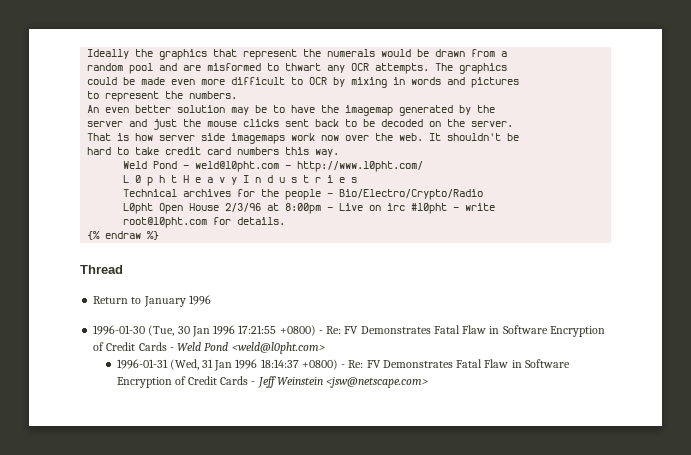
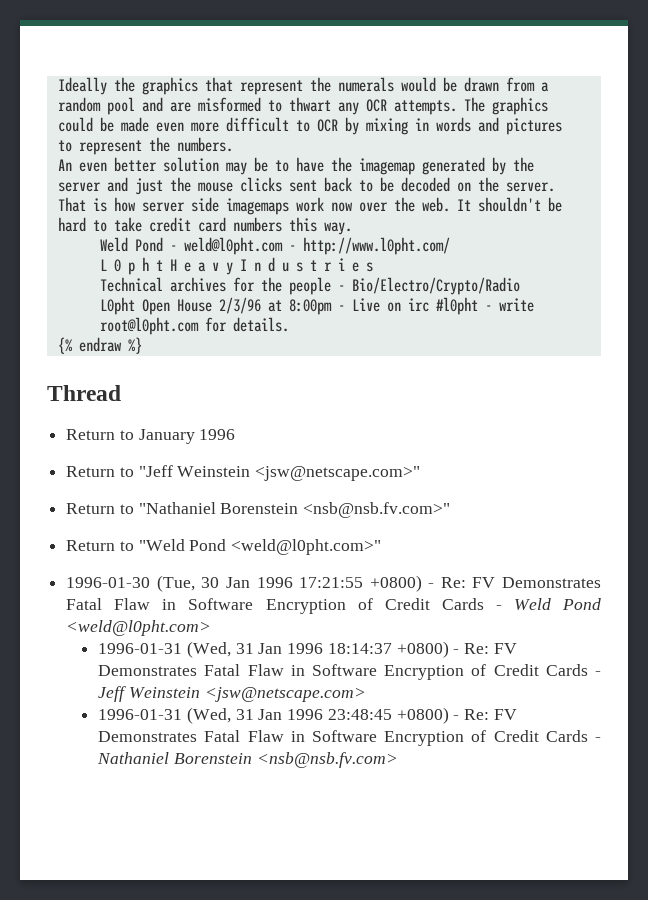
+ Return to "Jeff Weinstein <jsw@netscape.com>"
+ Return to "Nathaniel Borenstein <nsb@nsb.fv.com>"
+ Return to "Weld Pond <weld@l0pht.com>"
+ 1996-01-31 (Wed, 31 Jan 1996 23:48:45 +0800) - Re: FV Demonstrates Fatal Flaw in Software Encryption of Credit Cards - Nathaniel Borenstein <nsb@nsb.fv.com>

